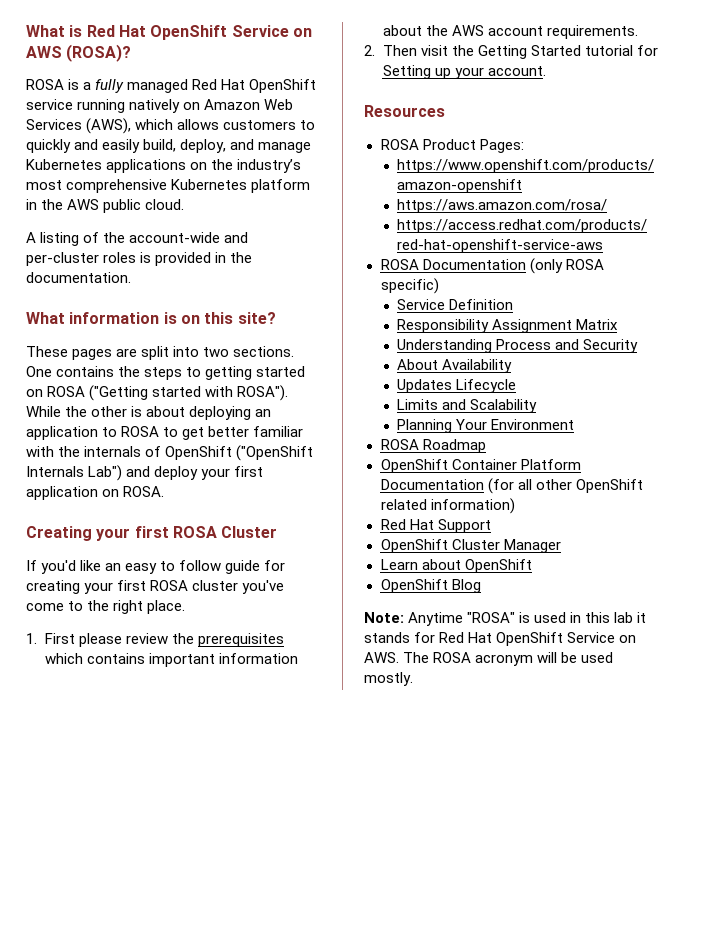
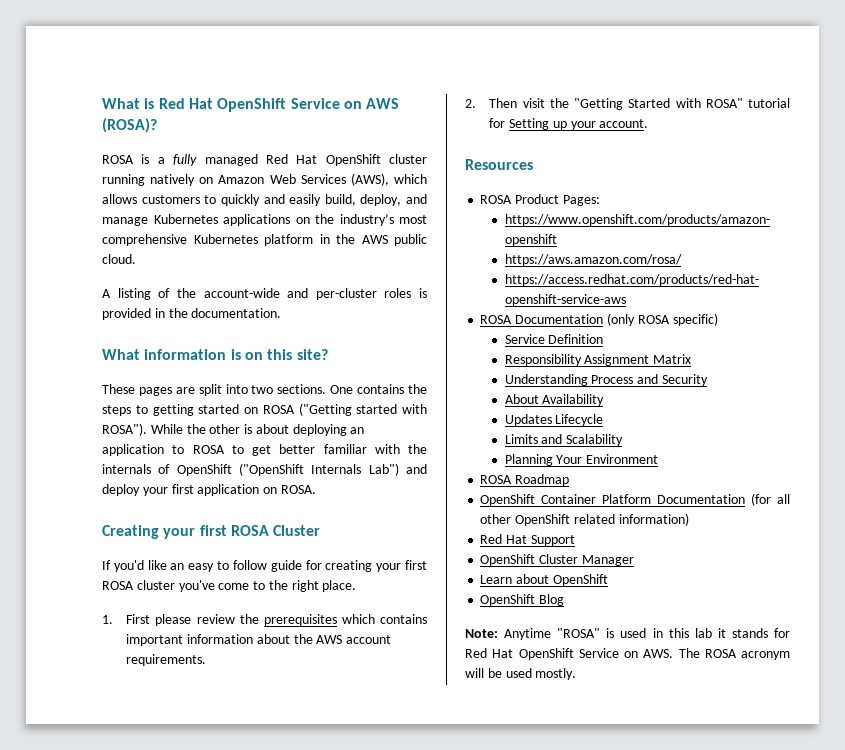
- ROSA is a fully managed Red Hat OpenShift service running natively on Amazon Web Services (AWS), which allows customers to quickly and easily build, deploy, and manage Kubernetes applications on the industry’s most comprehensive Kubernetes platform in the AWS public cloud.
+ ROSA is a fully managed Red Hat OpenShift cluster running natively on Amazon Web Services (AWS), which allows customers to quickly and easily build, deploy, and manage Kubernetes applications on the industry’s most comprehensive Kubernetes platform in the AWS public cloud.
- 2. Then visit the Getting Started tutorial for Setting up your account.
+ 2. Then visit the "Getting Started with ROSA" tutorial for Setting up your account.

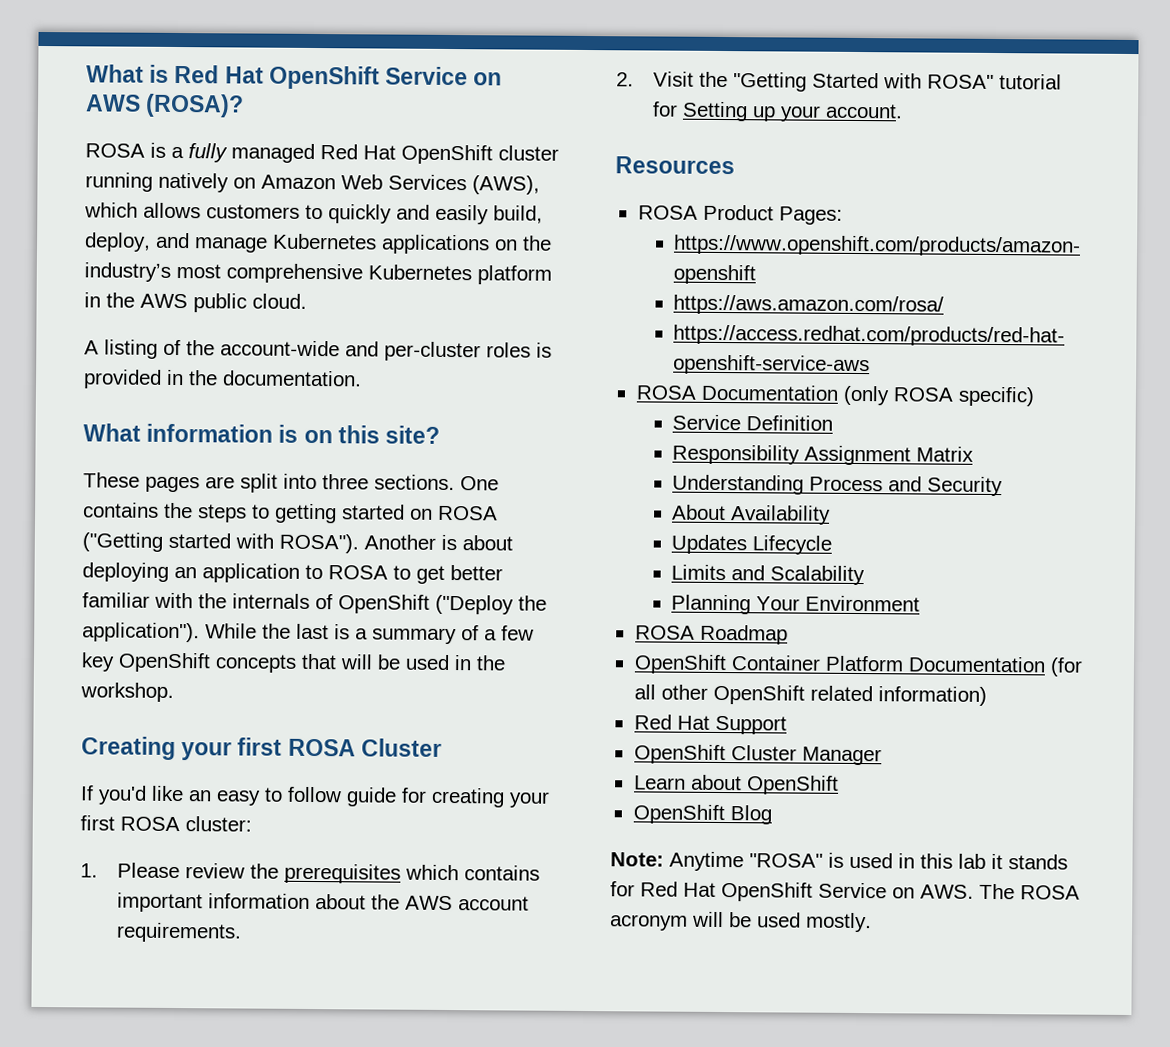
- These pages are split into two sections.
+ These pages are split into three sections.
- While the other is about deploying an application to ROSA to get better familiar with the internals of OpenShift ("OpenShift Internals Lab") and deploy your first application on ROSA.
+ Another is about deploying an application to ROSA to get better familiar with the internals of OpenShift ("Deploy the application"). While the last is a summary of a few key OpenShift concepts that will be used in the workshop.
- If you'd like an easy to follow guide for creating your first ROSA cluster you've come to the right place.
+ If you'd like an easy to follow guide for creating your first ROSA cluster:
- 1. First please review the prerequisites which contains important information about the AWS account requirements.
+ 1. Please review the prerequisites which contains important information about the AWS account requirements.
- 2. Then visit the "Getting Started with ROSA" tutorial for Setting up your account.
+ 2. Visit the "Getting Started with ROSA" tutorial for Setting up your account.

